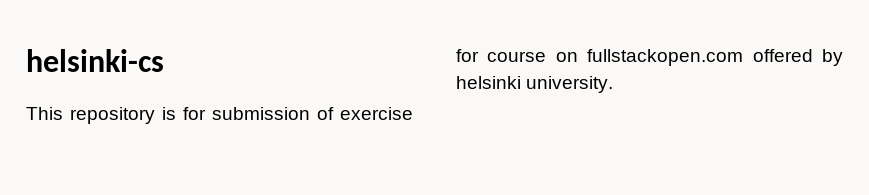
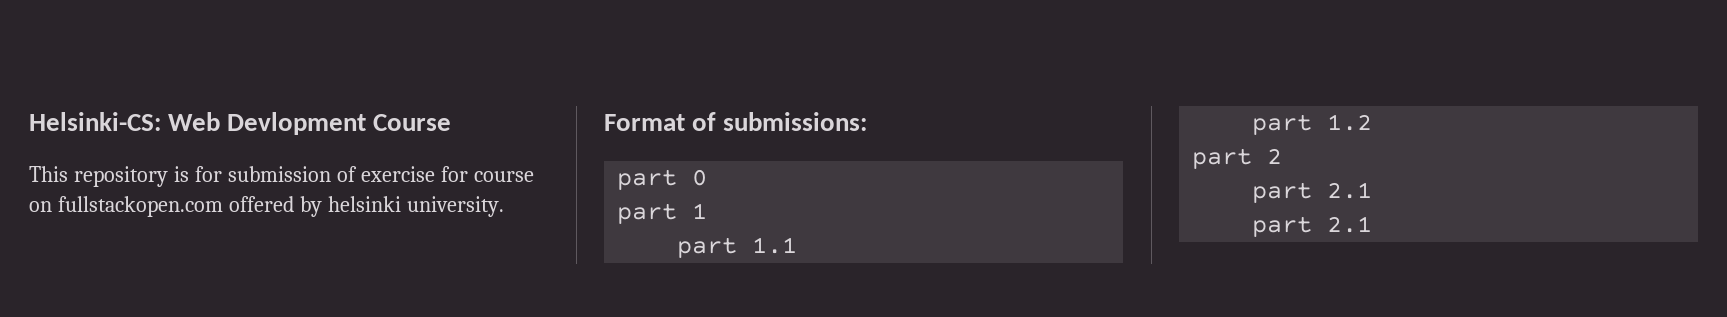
- helsinki-cs
+ Helsinki-CS: Web Devlopment Course
+ Format of submissions:
+ part 0
+ part 1
+ part 1.1
+ part 1.2
+ part 2
+ part 2.1
+ part 2.1

